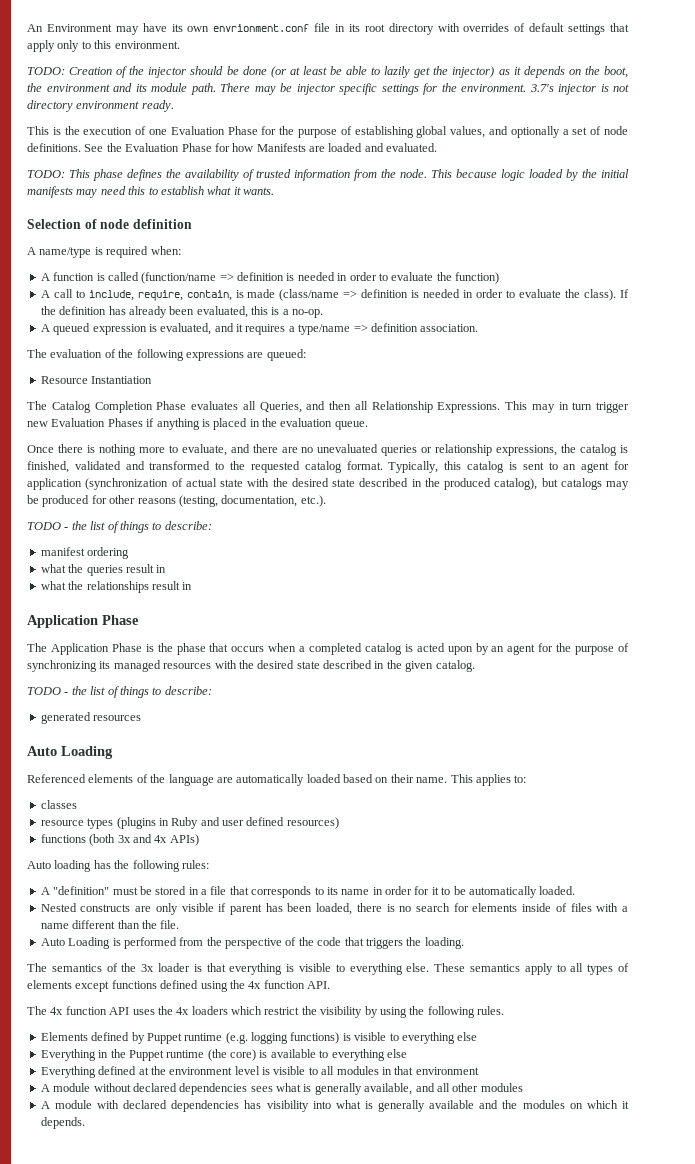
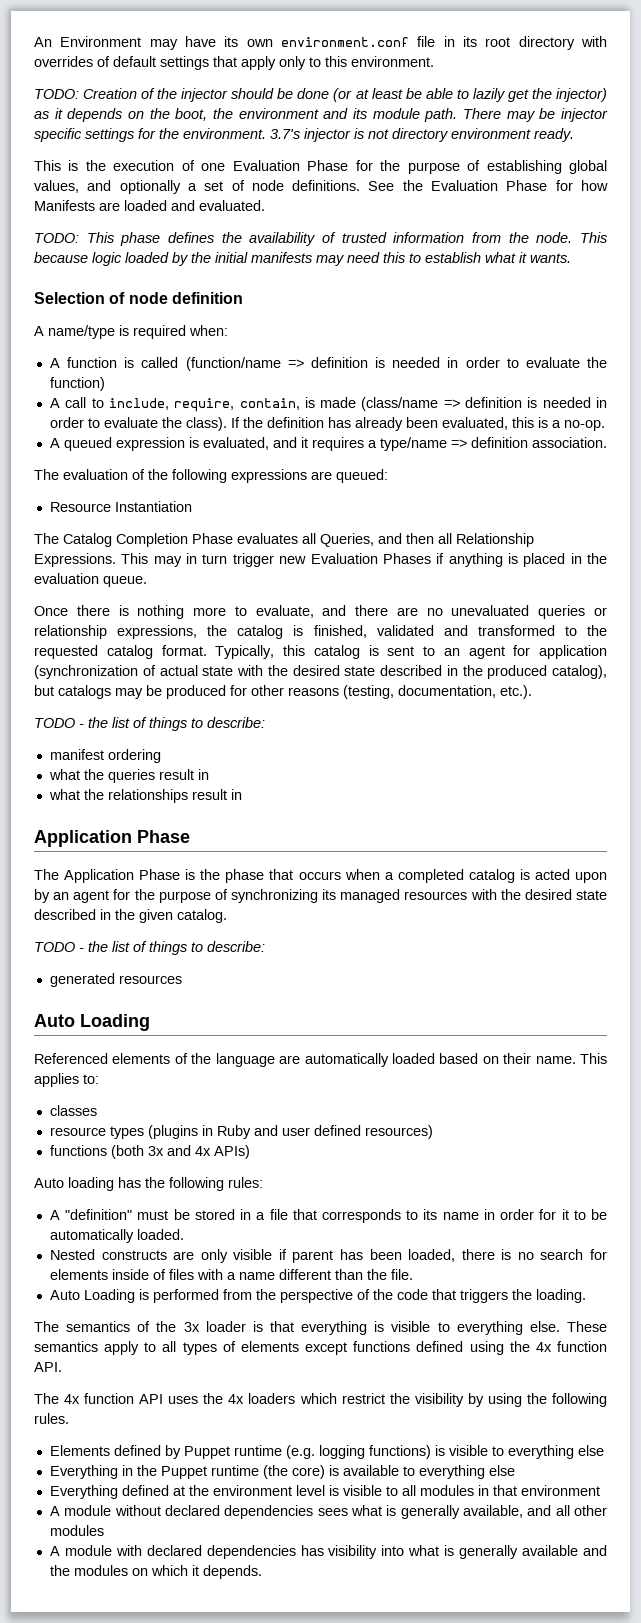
- An Environment may have its own envrionment.conf file in its root directory with overrides of default settings that apply only to this environment.
+ An Environment may have its own environment.conf file in its root directory with overrides of default settings that apply only to this environment.

